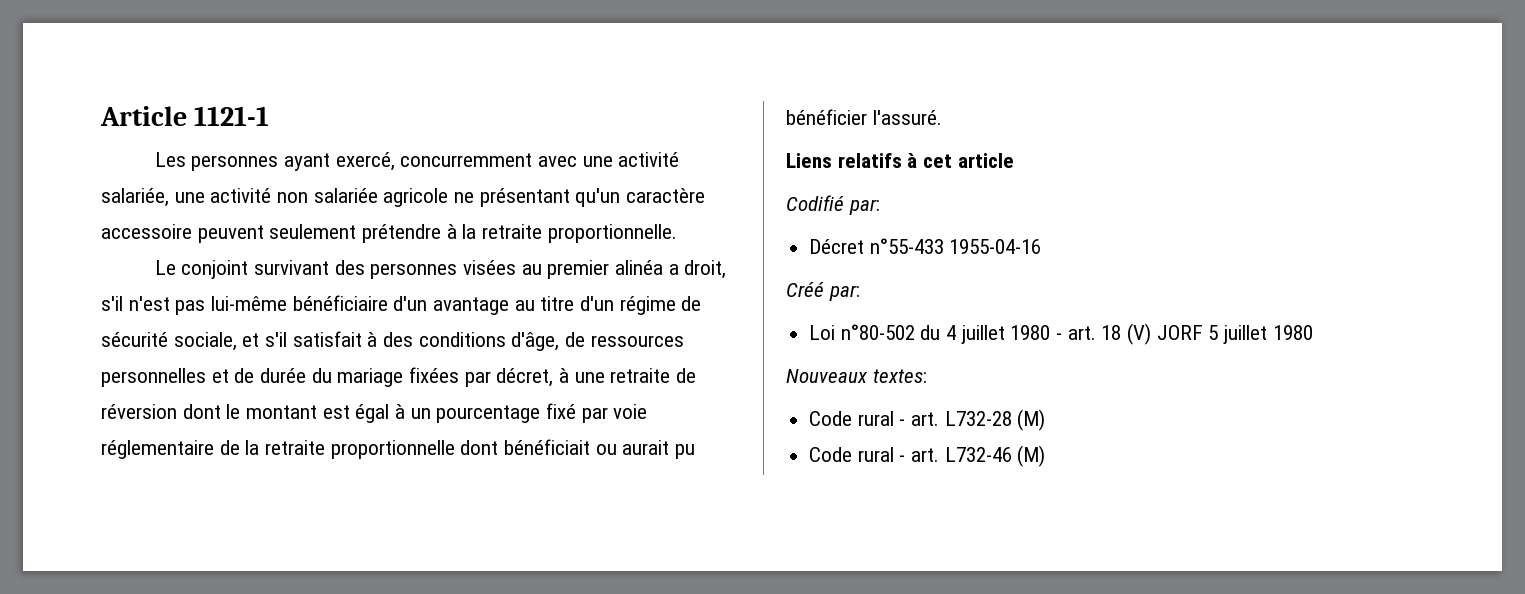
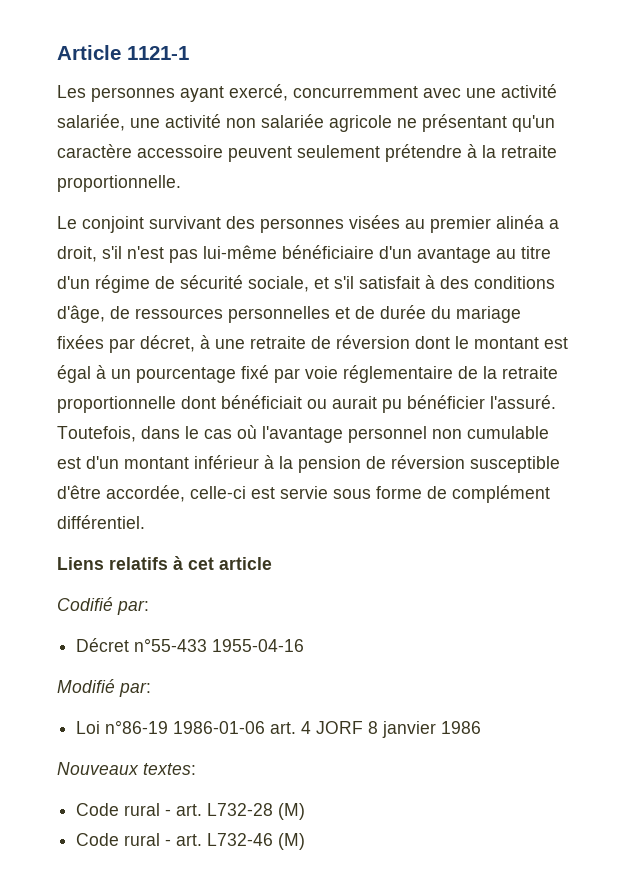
+ Toutefois, dans le cas où l'avantage personnel non cumulable est d'un montant inférieur à la pension de réversion susceptible d'être accordée, celle-ci est servie sous forme de complément différentiel.
- Créé par:
+ Modifié par:
- Loi n°80-502 du 4 juillet 1980 - art. 18 (V) JORF 5 juillet 1980
+ Loi n°86-19 1986-01-06 art. 4 JORF 8 janvier 1986

